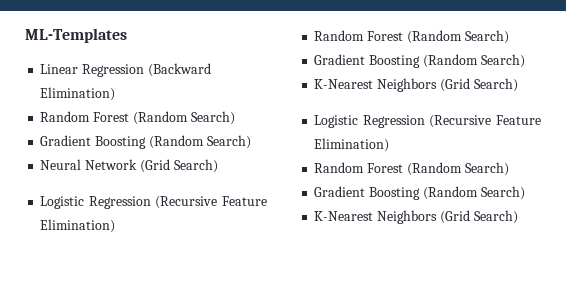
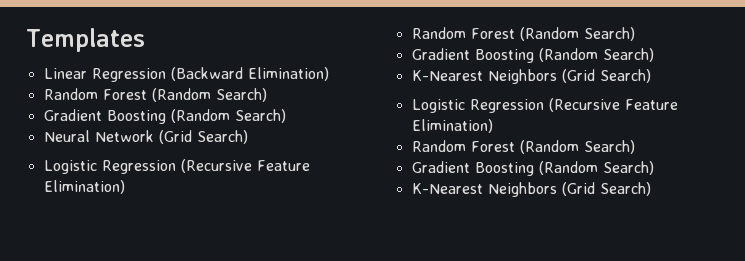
- ML-Templates
+ Templates

